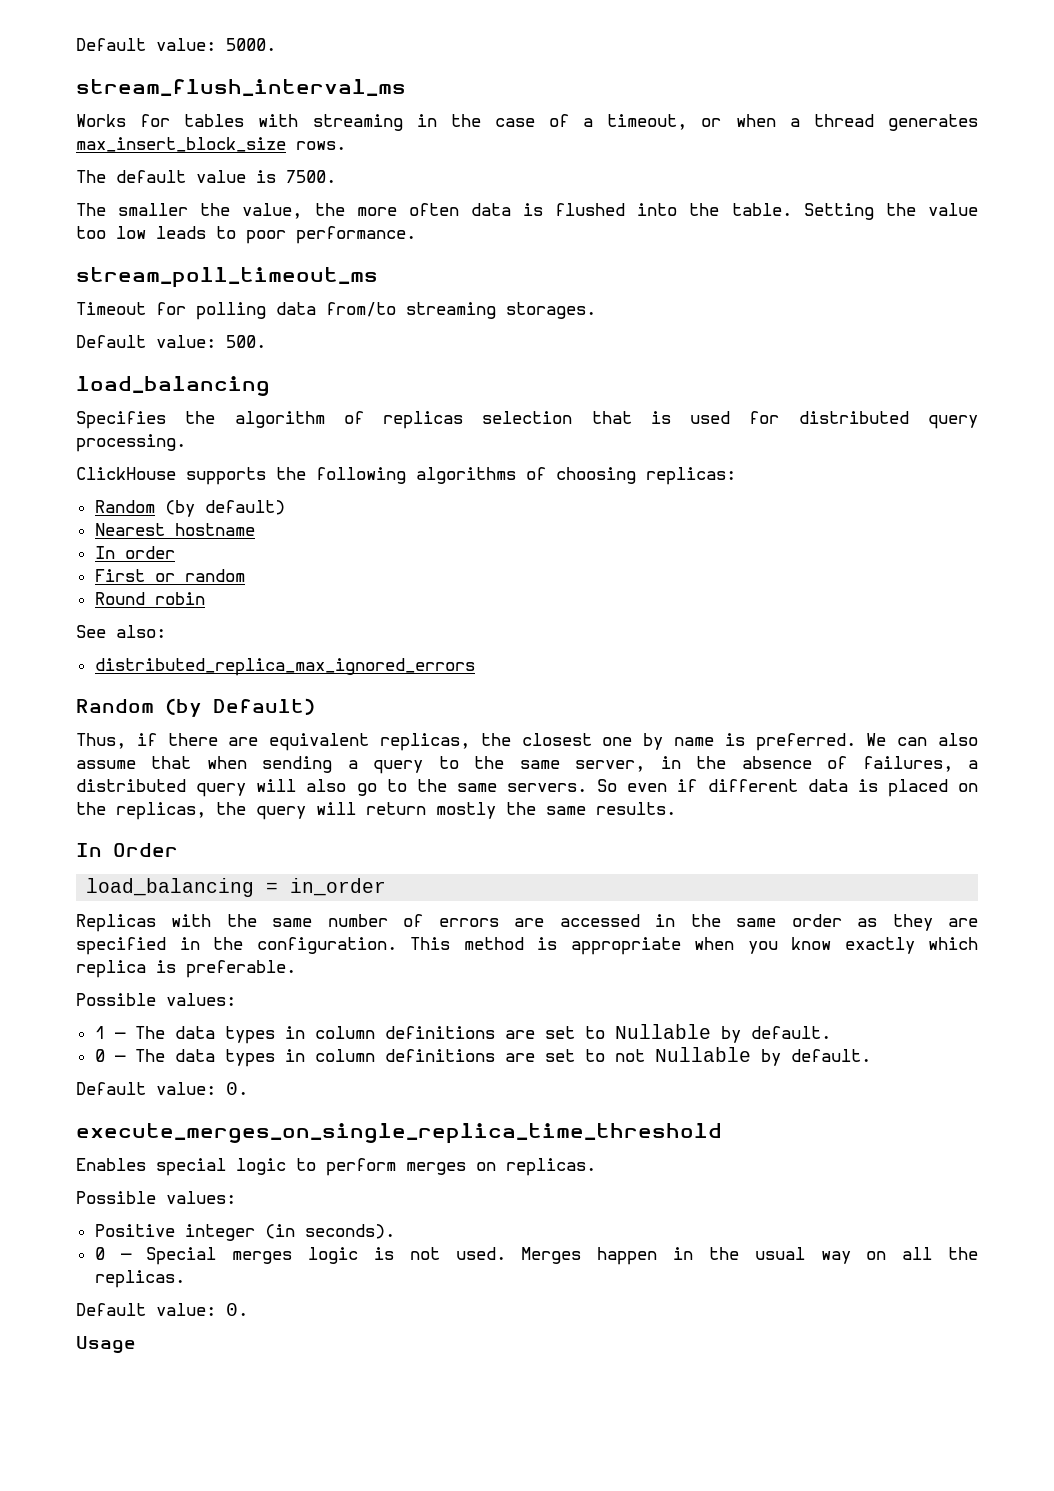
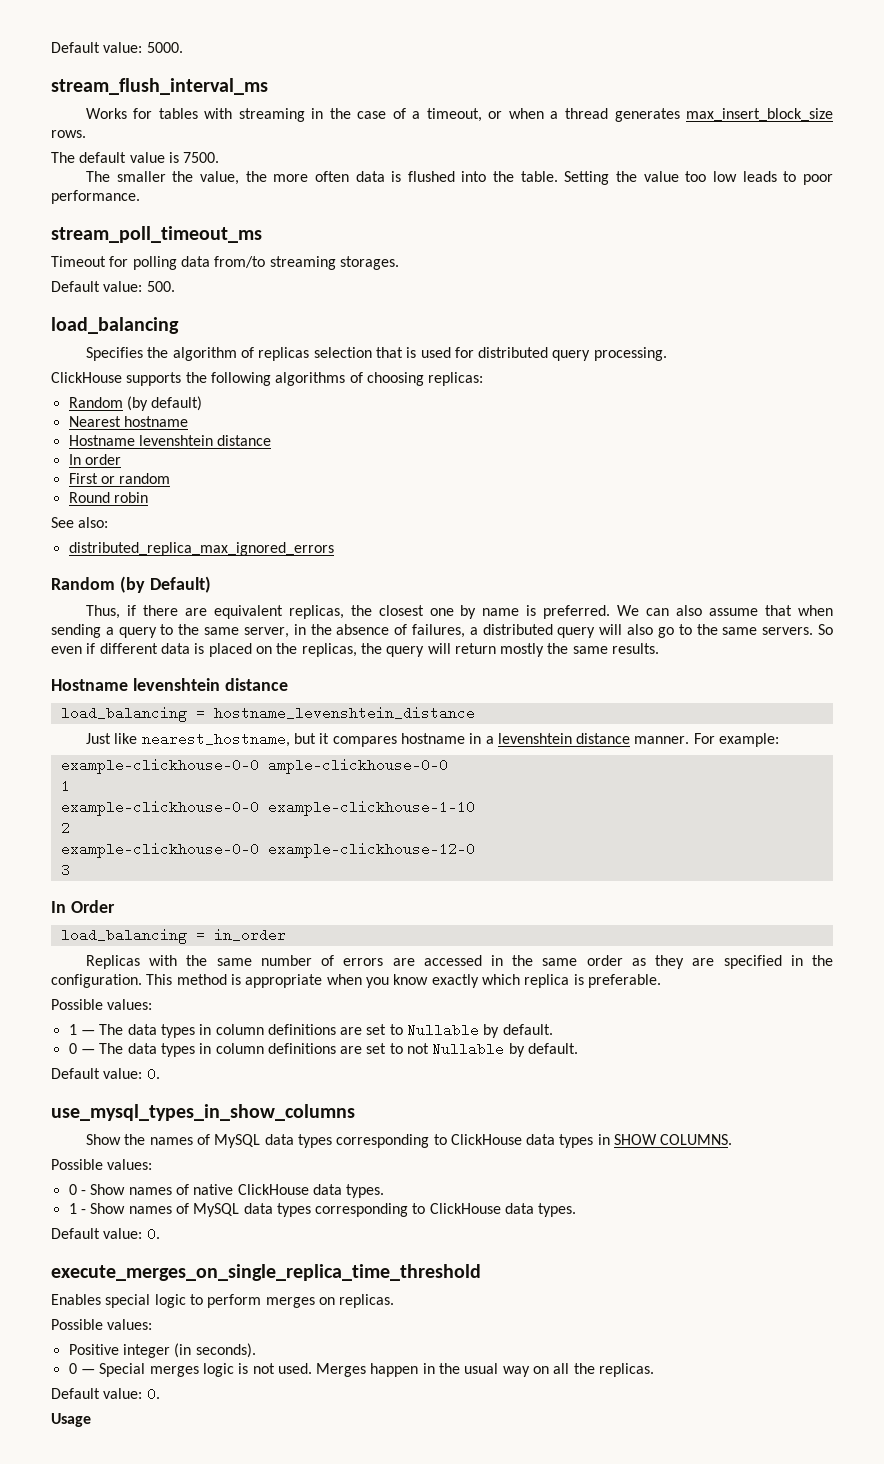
  Nearest hostname
+ Hostname levenshtein distance
  So even if different data is placed on the replicas, the query will return mostly the same results.
+ Hostname levenshtein distance
+ load_balancing = hostname_levenshtein_distance
+ Just like nearest_hostname, but it compares hostname in a levenshtein distance manner. For example:
+ example-clickhouse-0-0 ample-clickhouse-0-0
+ 1
+ example-clickhouse-0-0 example-clickhouse-1-10
+ 2
+ example-clickhouse-0-0 example-clickhouse-12-0
+ 3
+ use_mysql_types_in_show_columns
+ Show the names of MySQL data types corresponding to ClickHouse data types in SHOW COLUMNS.
+ Possible values:
+ 0 - Show names of native ClickHouse data types.
+ 1 - Show names of MySQL data types corresponding to ClickHouse data types.
+ Default value: 0.

